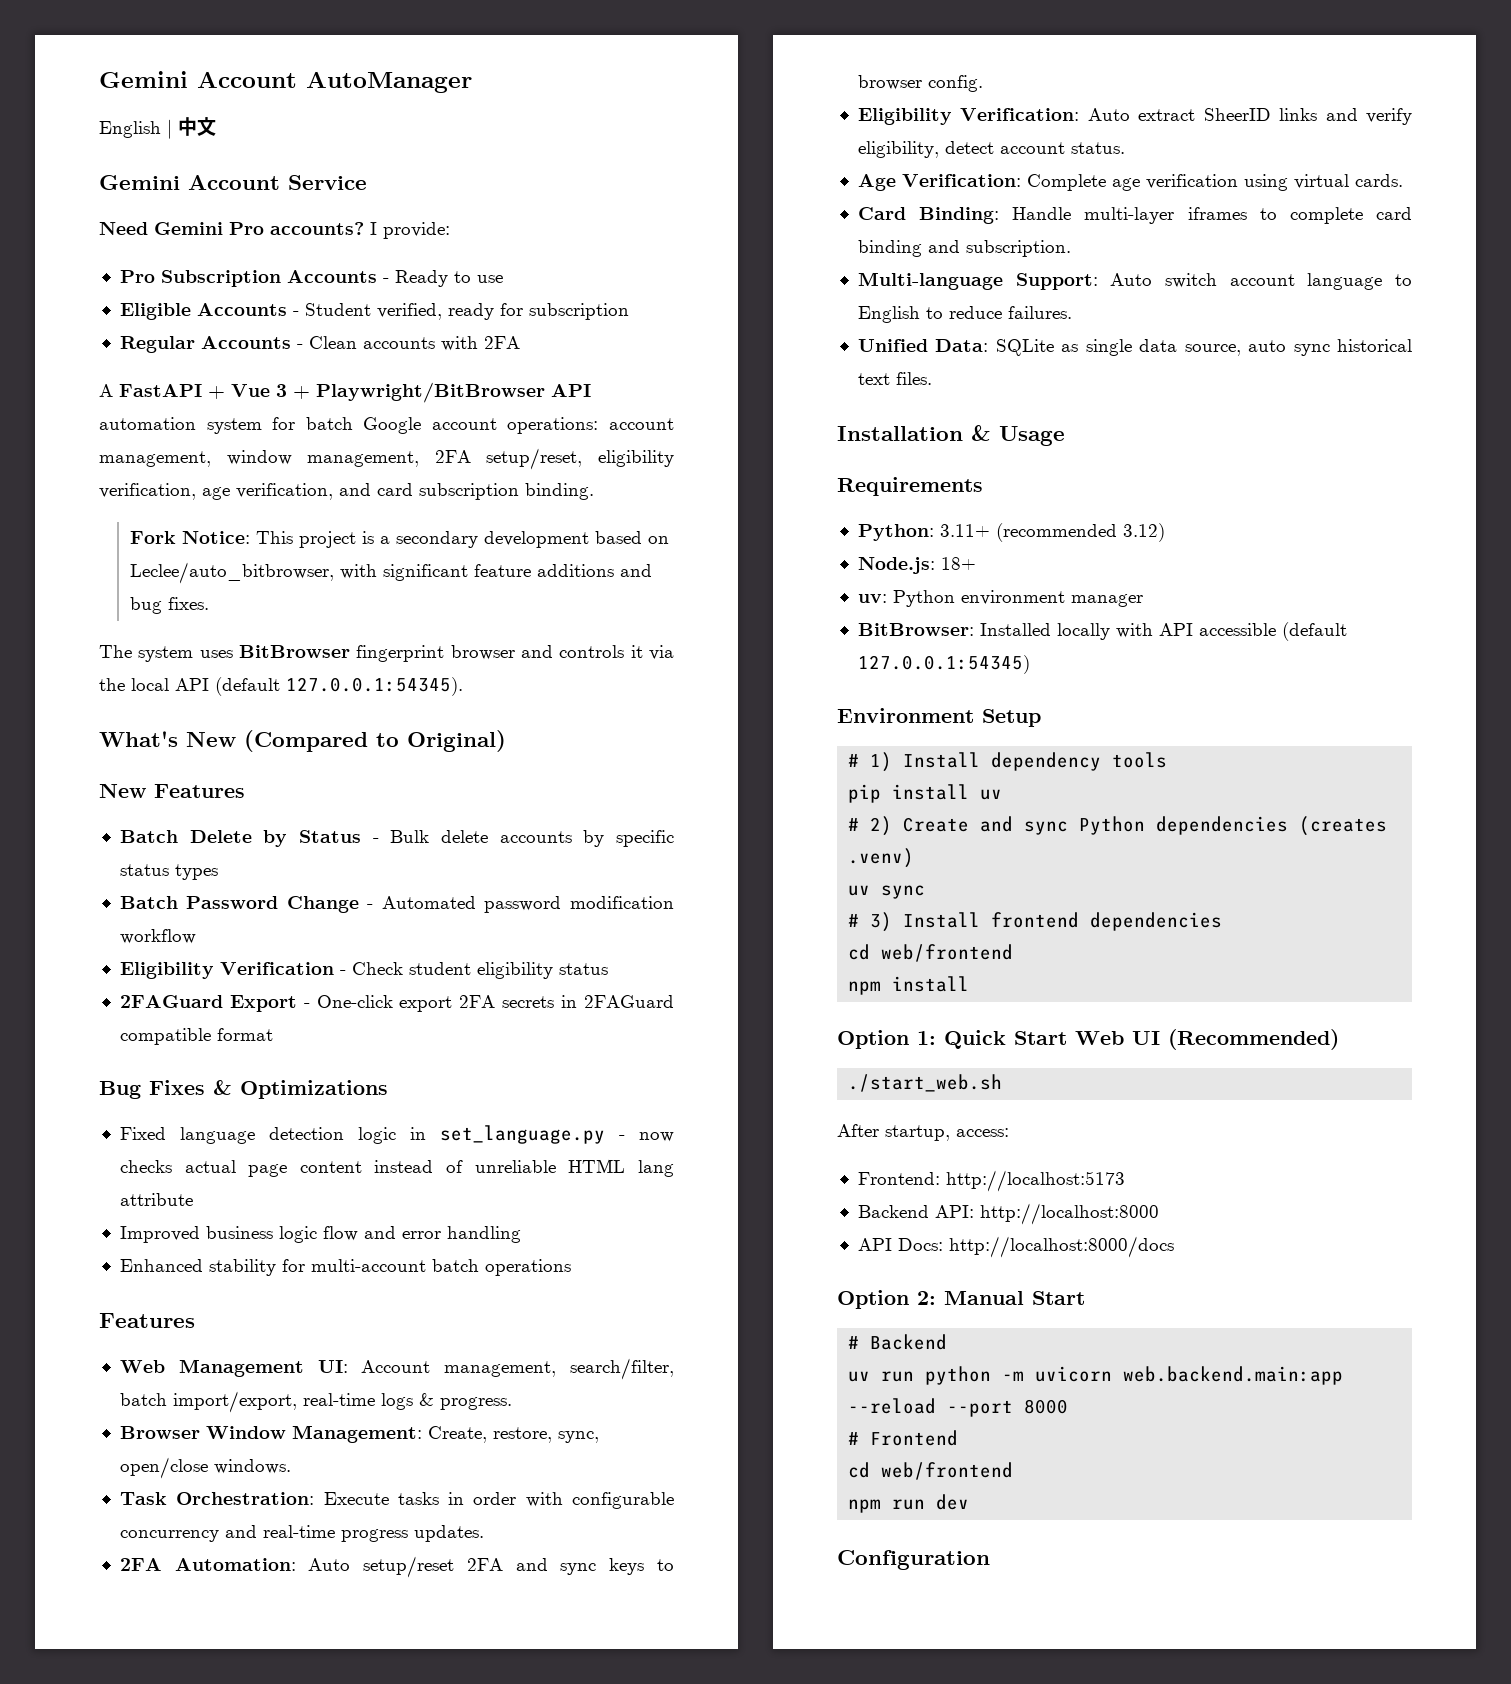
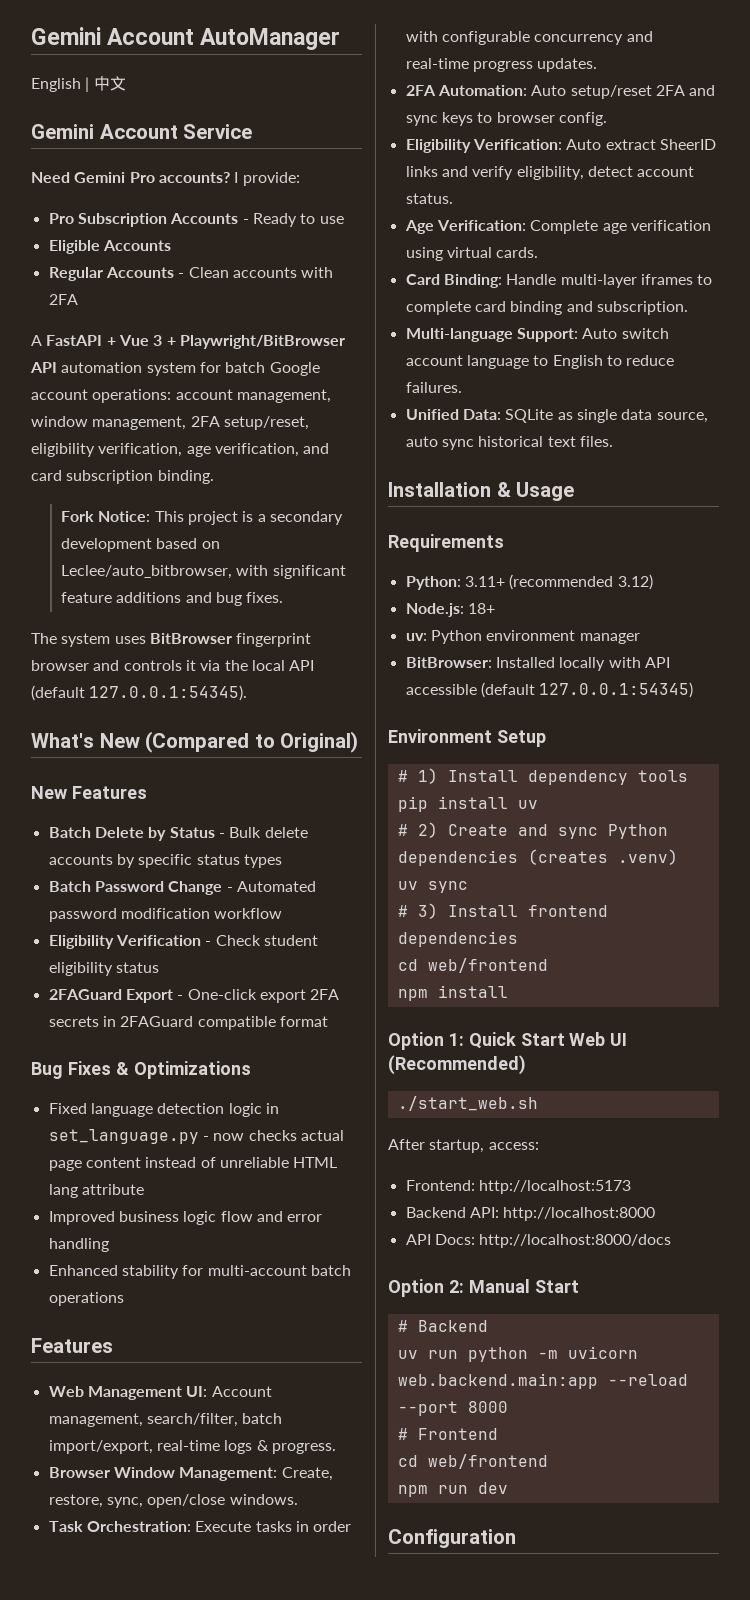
- Eligible Accounts - Student verified, ready for subscription
+ Eligible Accounts

